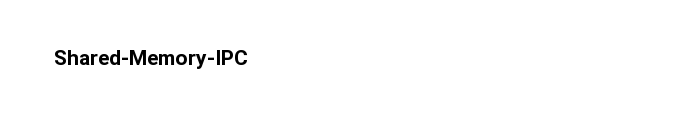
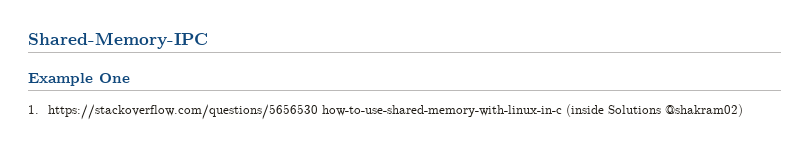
+ Example One
+ 1. https://stackoverflow.com/questions/5656530 how-to-use-shared-memory-with-linux-in-c (inside Solutions @shakram02)

